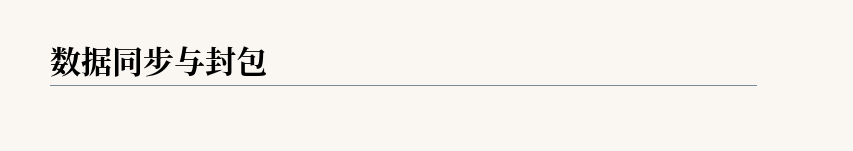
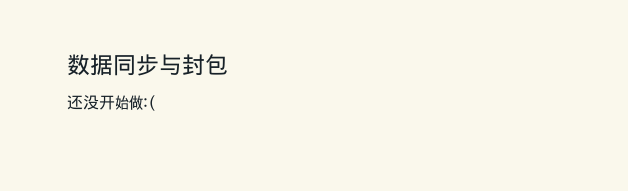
+ 还没开始做:(

